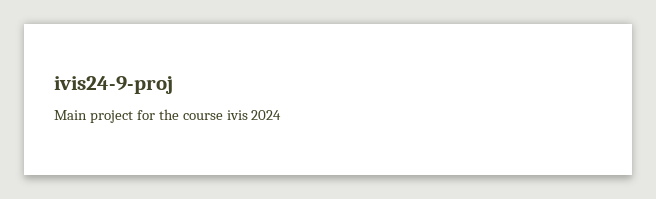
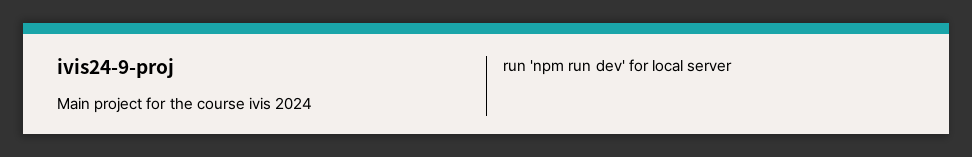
+ run 'npm run dev' for local server

